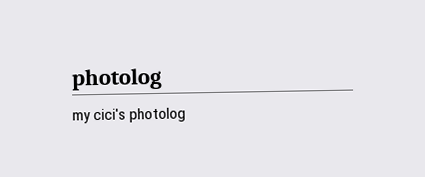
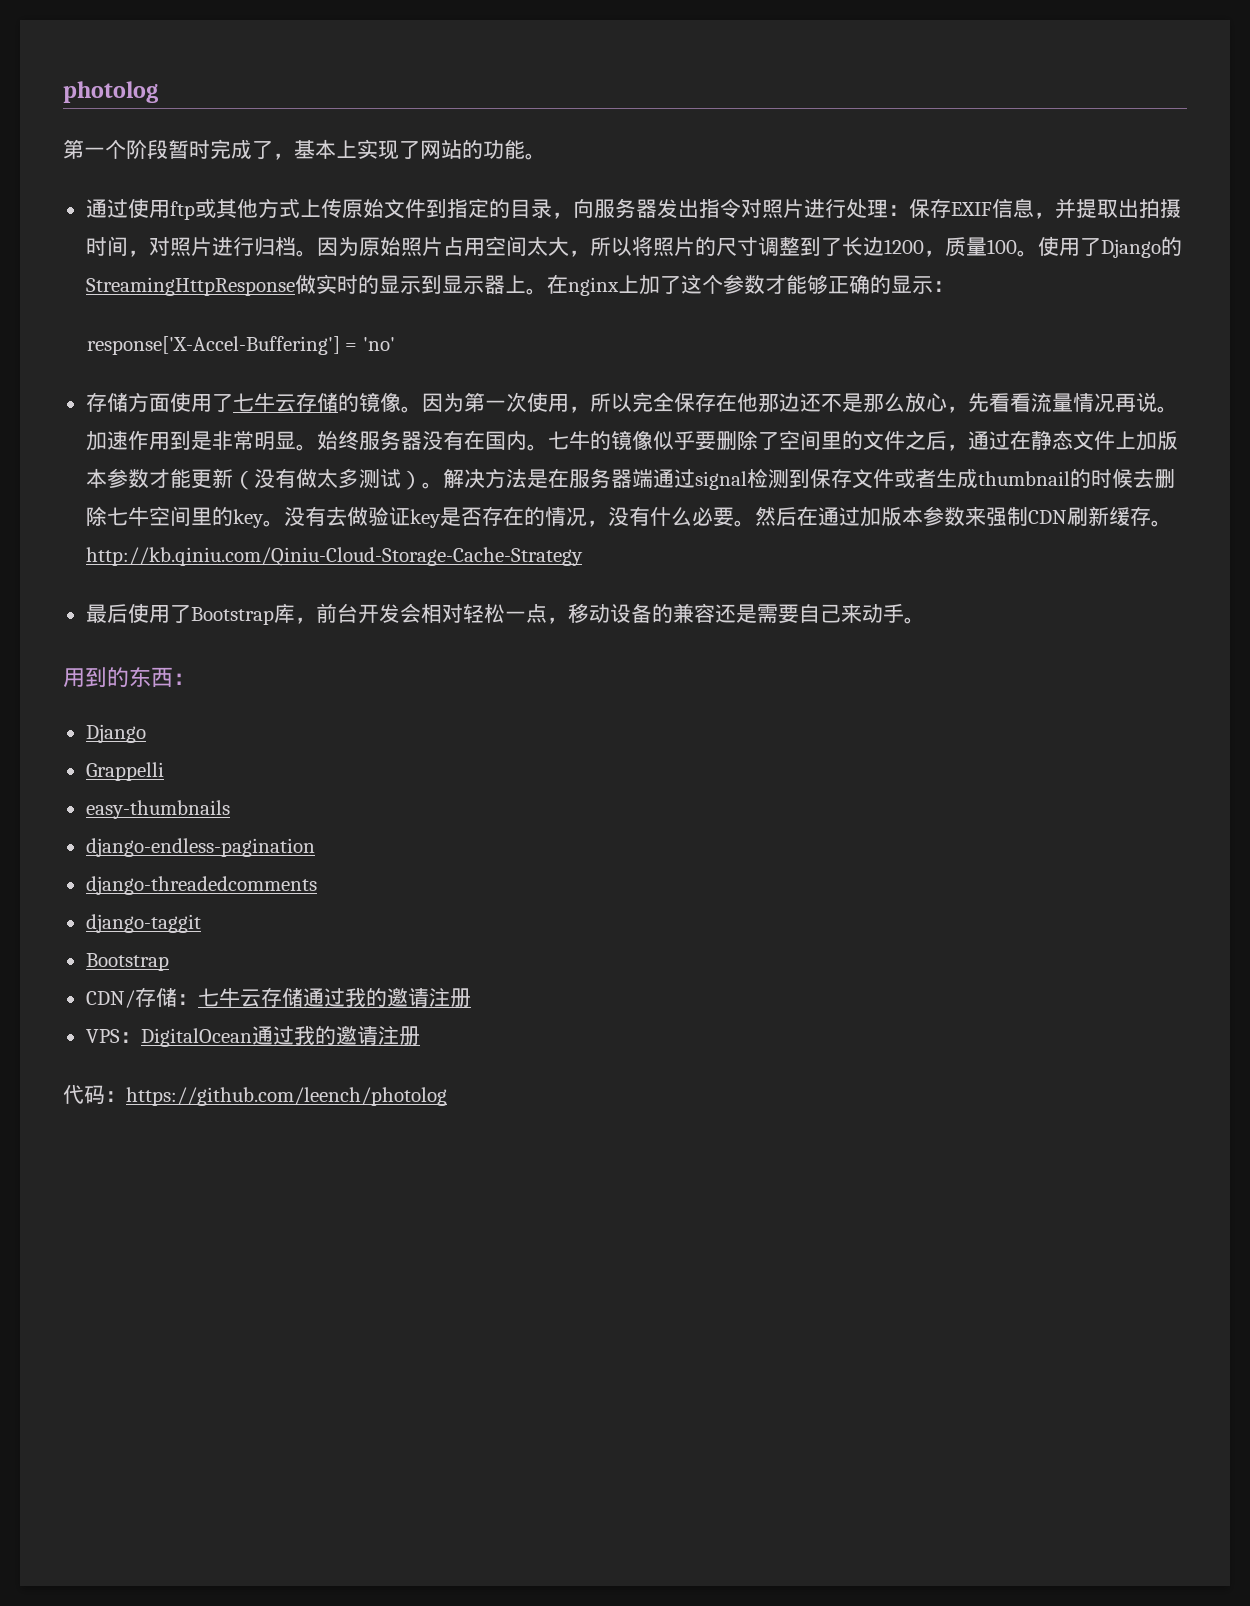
- my cici's photolog
+ 第一个阶段暂时完成了，基本上实现了网站的功能。
+ 通过使用ftp或其他方式上传原始文件到指定的目录，向服务器发出指令对照片进行处理：保存EXIF信息，并提取出拍摄时间，对照片进行归档。因为原始照片占用空间太大，所以将照片的尺寸调整到了长边1200，质量100。使用了Django的StreamingHttpResponse做实时的显示到显示器上。在nginx上加了这个参数才能够正确的显示：
+ response['X-Accel-Buffering'] = 'no'
+ 存储方面使用了七牛云存储的镜像。因为第一次使用，所以完全保存在他那边还不是那么放心，先看看流量情况再说。加速作用到是非常明显。始终服务器没有在国内。七牛的镜像似乎要删除了空间里的文件之后，通过在静态文件上加版本参数才能更新（没有做太多测试）。解决方法是在服务器端通过signal检测到保存文件或者生成thumbnail的时候去删除七牛空间里的key。没有去做验证key是否存在的情况，没有什么必要。然后在通过加版本参数来强制CDN刷新缓存。http://kb.qiniu.com/Qiniu-Cloud-Storage-Cache-Strategy
+ 最后使用了Bootstrap库，前台开发会相对轻松一点，移动设备的兼容还是需要自己来动手。
+ 用到的东西：
+ Django
+ Grappelli
+ easy-thumbnails
+ django-endless-pagination
+ django-threadedcomments
+ django-taggit
+ Bootstrap
+ CDN/存储：七牛云存储通过我的邀请注册
+ VPS：DigitalOcean通过我的邀请注册
+ 代码：https://github.com/leench/photolog

